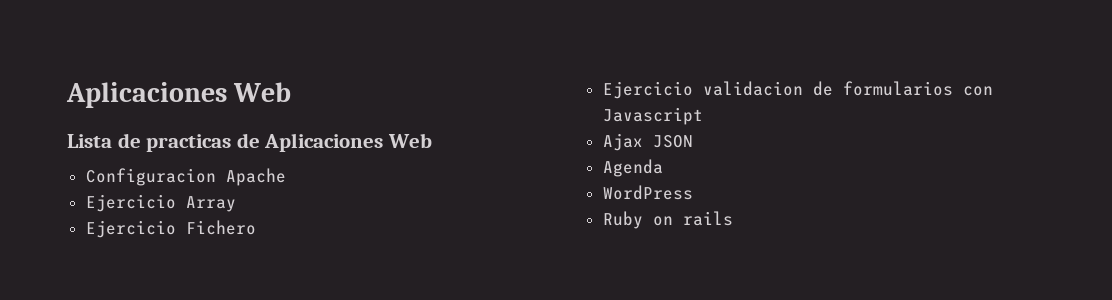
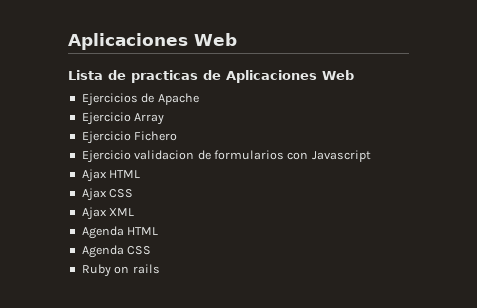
- Configuracion Apache
+ Ejercicios de Apache
- Ajax JSON
- Agenda
- WordPress
+ Ajax HTML
+ Ajax CSS
+ Ajax XML
+ Agenda HTML
+ Agenda CSS

